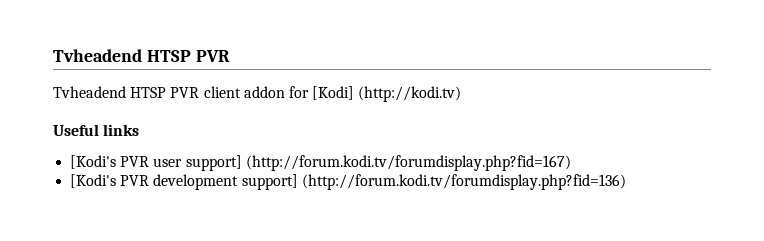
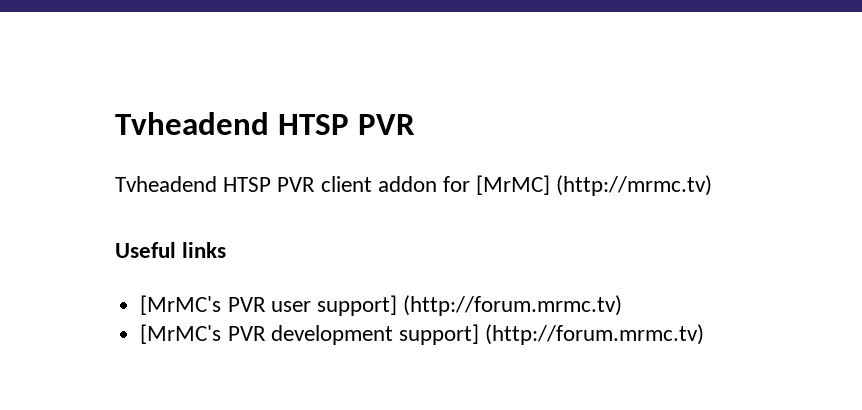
- Tvheadend HTSP PVR client addon for [Kodi] (http://kodi.tv)
+ Tvheadend HTSP PVR client addon for [MrMC] (http://mrmc.tv)
- [Kodi's PVR user support] (http://forum.kodi.tv/forumdisplay.php?fid=167)
- [Kodi's PVR development support] (http://forum.kodi.tv/forumdisplay.php?fid=136)
+ [MrMC's PVR user support] (http://forum.mrmc.tv)
+ [MrMC's PVR development support] (http://forum.mrmc.tv)

